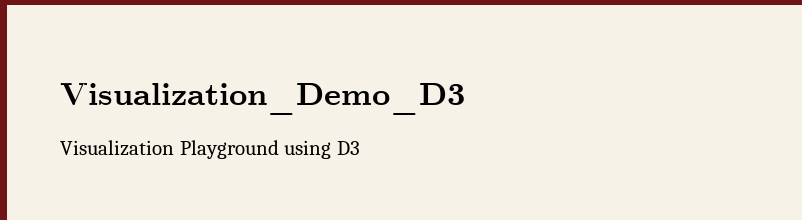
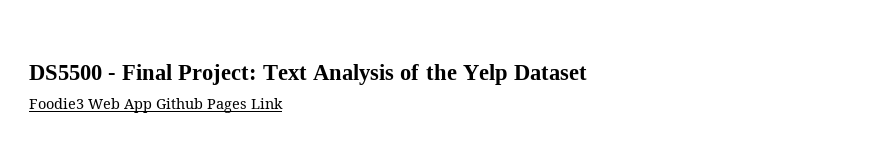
- Visualization_Demo_D3
- Visualization Playground using D3
+ DS5500 - Final Project: Text Analysis of the Yelp Dataset
+ Foodie3 Web App Github Pages Link

